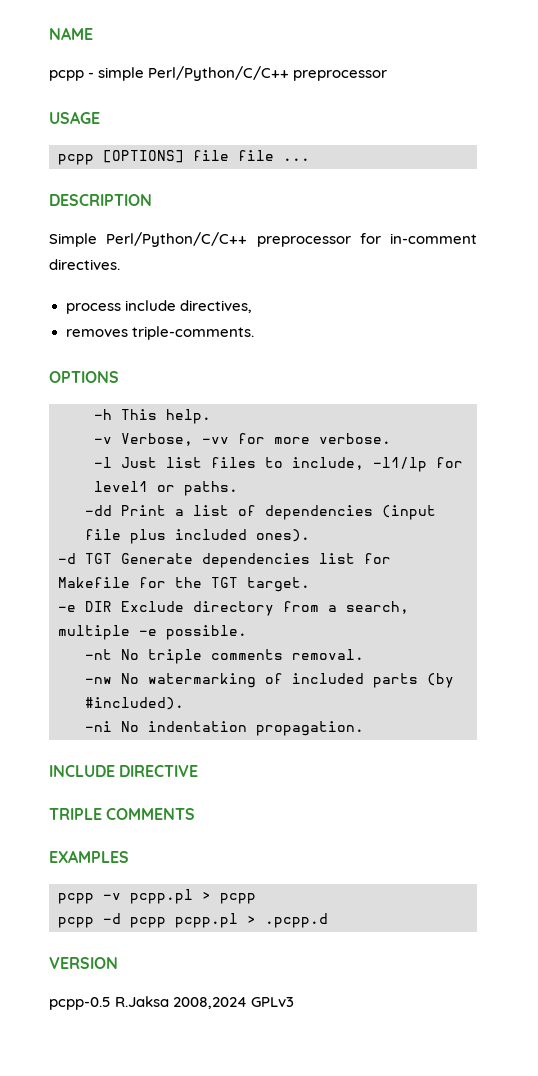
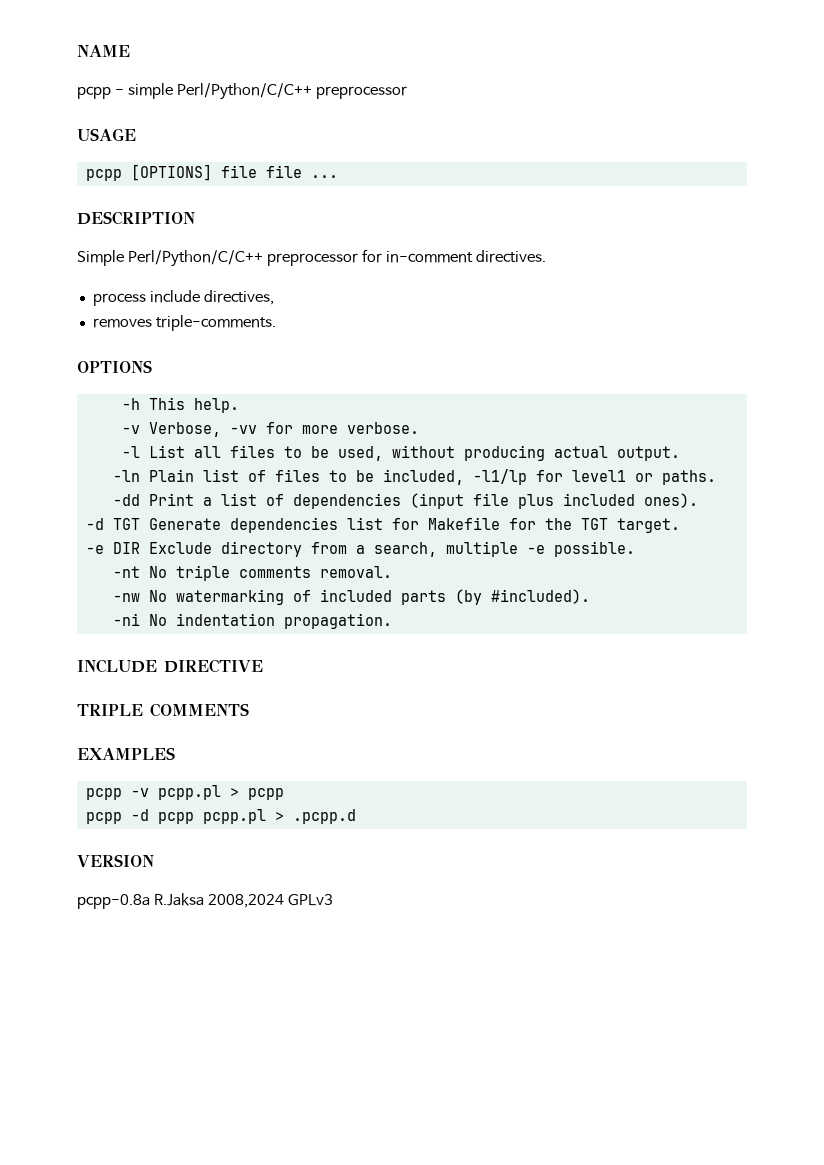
- -l Just list files to include, -l1/lp for level1 or paths.
+ -l List all files to be used, without producing actual output.
+ -ln Plain list of files to be included, -l1/lp for level1 or paths.
- pcpp-0.5 R.Jaksa 2008,2024 GPLv3
+ pcpp-0.8a R.Jaksa 2008,2024 GPLv3

